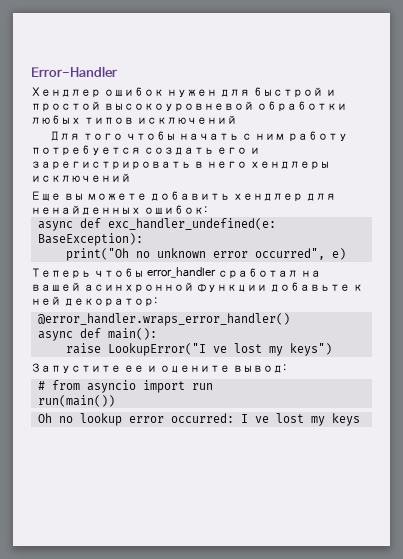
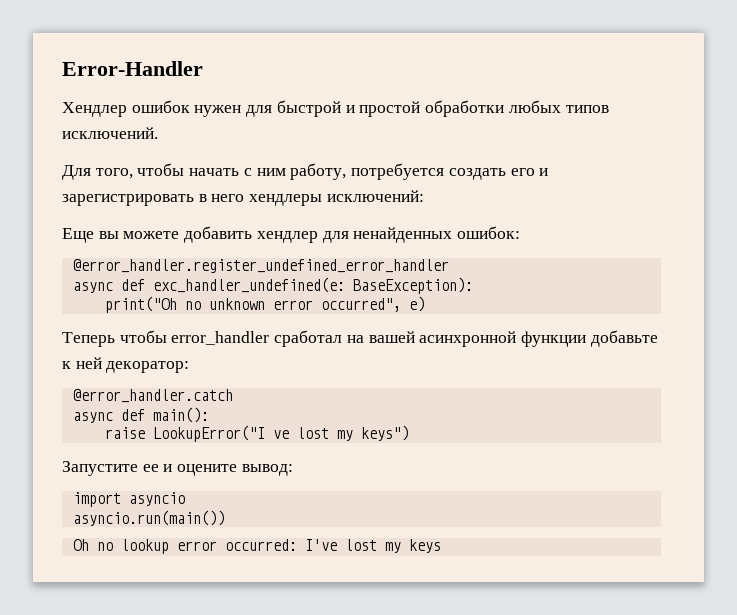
- Хендлер ошибок нужен для быстрой и простой высокоуровневой обработки любых типов исключений
+ Хендлер ошибок нужен для быстрой и простой обработки любых типов исключений.
- Для того чтобы начать с ним работу потребуется создать его и зарегистрировать в него хендлеры исключений
+ Для того, чтобы начать с ним работу, потребуется создать его и зарегистрировать в него хендлеры исключений:
+ @error_handler.register_undefined_error_handler
- @error_handler.wraps_error_handler()
+ @error_handler.catch
- # from asyncio import run
- run(main())
+ import asyncio
+ asyncio.run(main())
- Oh no lookup error occurred: I ve lost my keys
+ Oh no lookup error occurred: I've lost my keys

